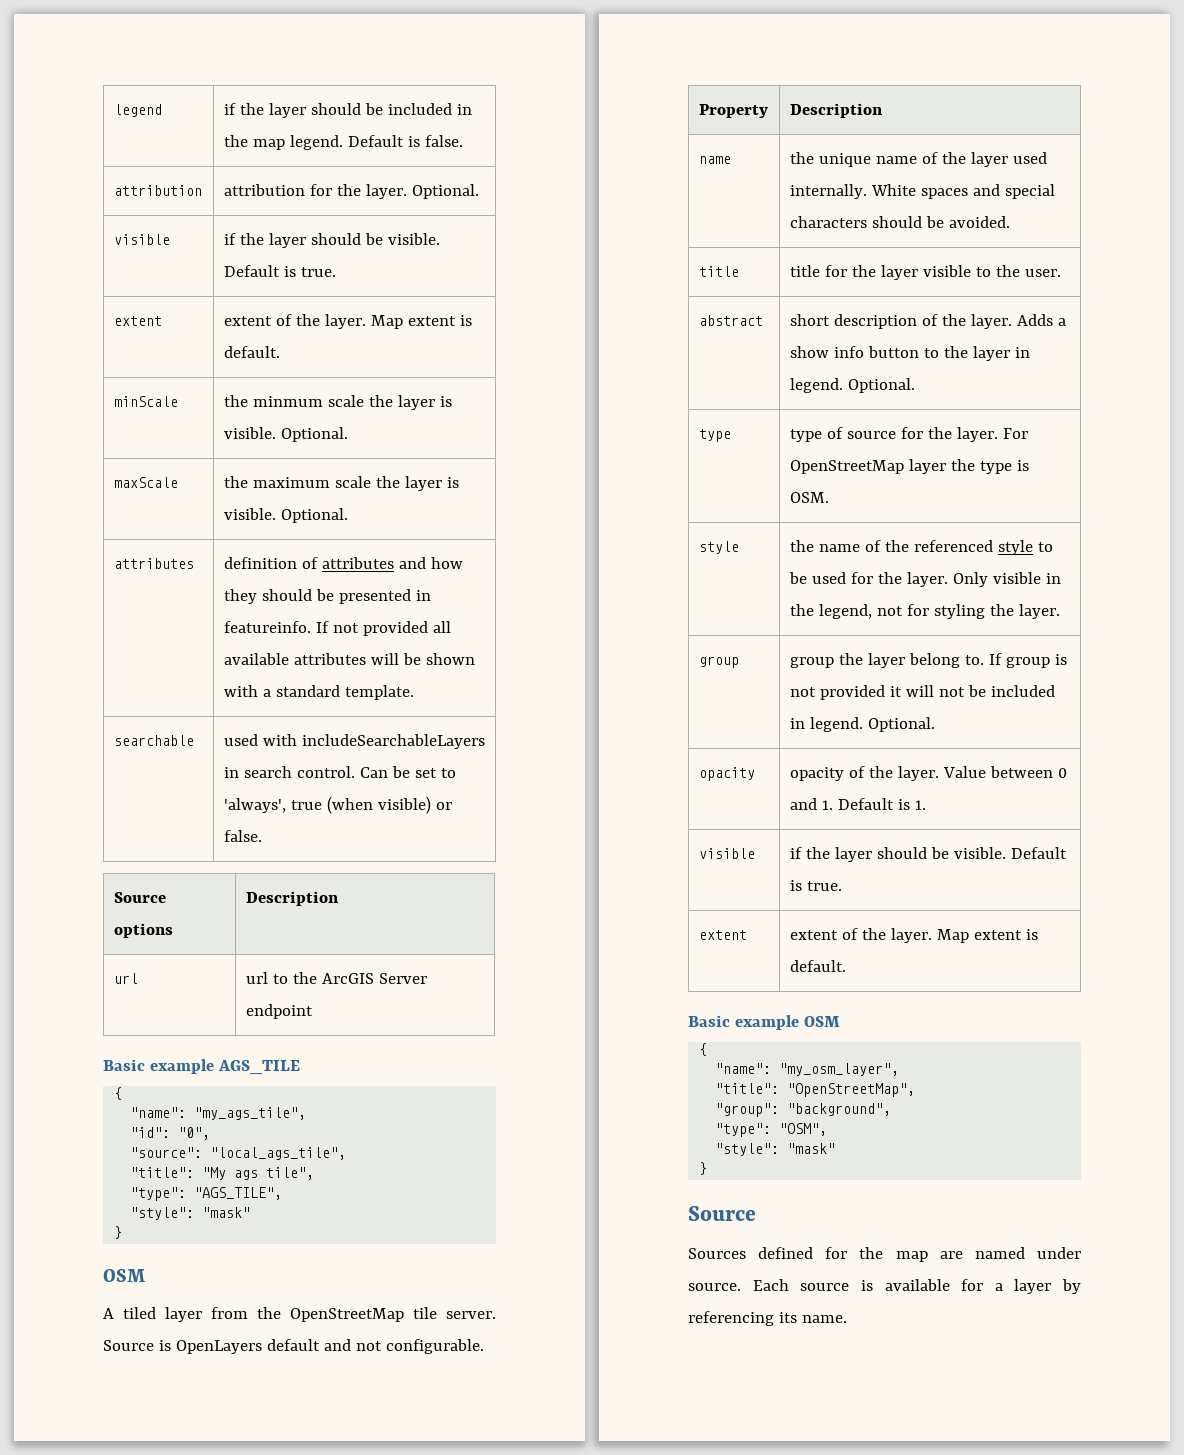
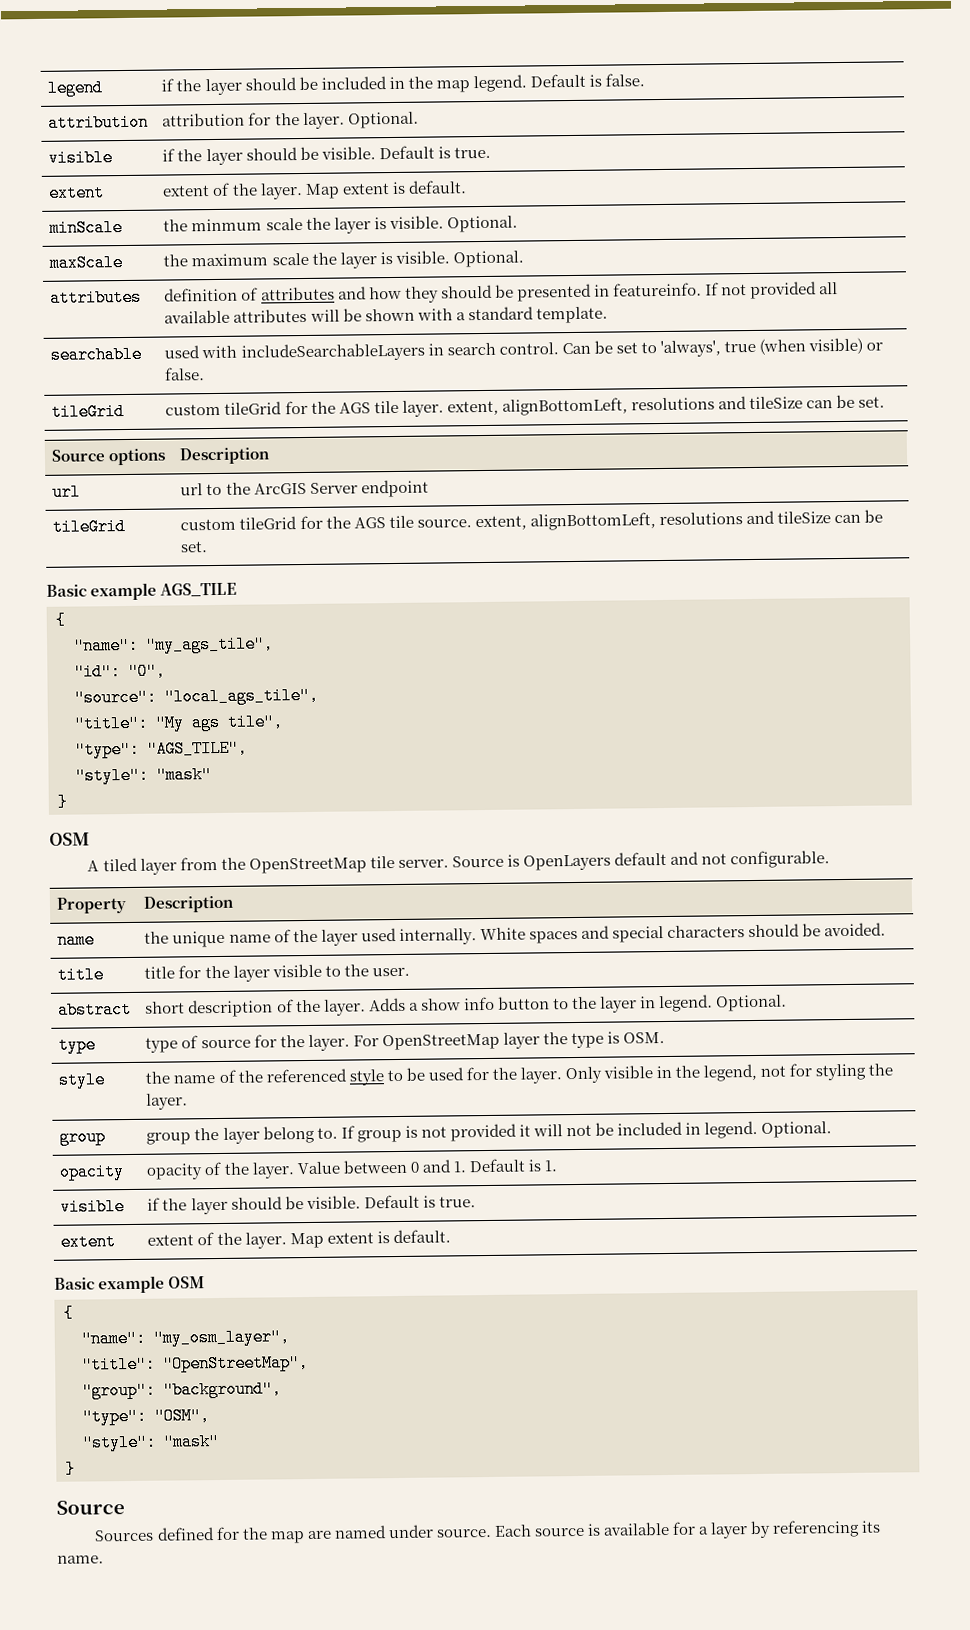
+ tileGrid | custom tileGrid for the AGS tile layer. extent, alignBottomLeft, resolutions and tileSize can be set.
+ tileGrid | custom tileGrid for the AGS tile source. extent, alignBottomLeft, resolutions and tileSize can be set.

